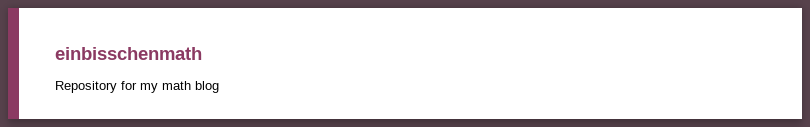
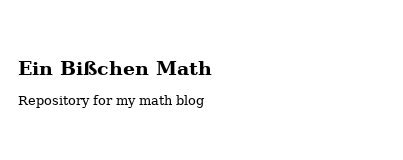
- einbisschenmath
+ Ein Bißchen Math

